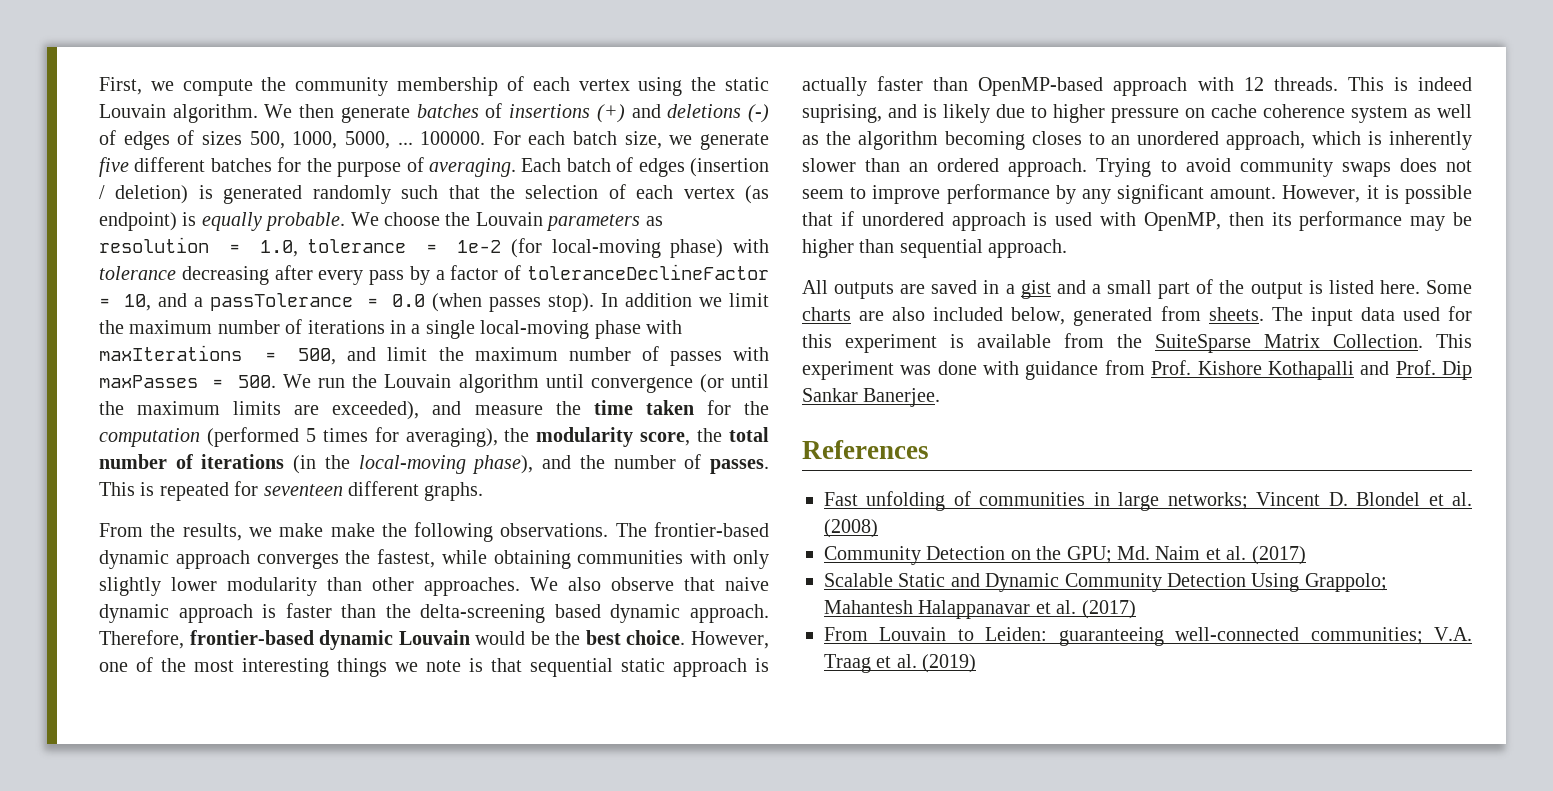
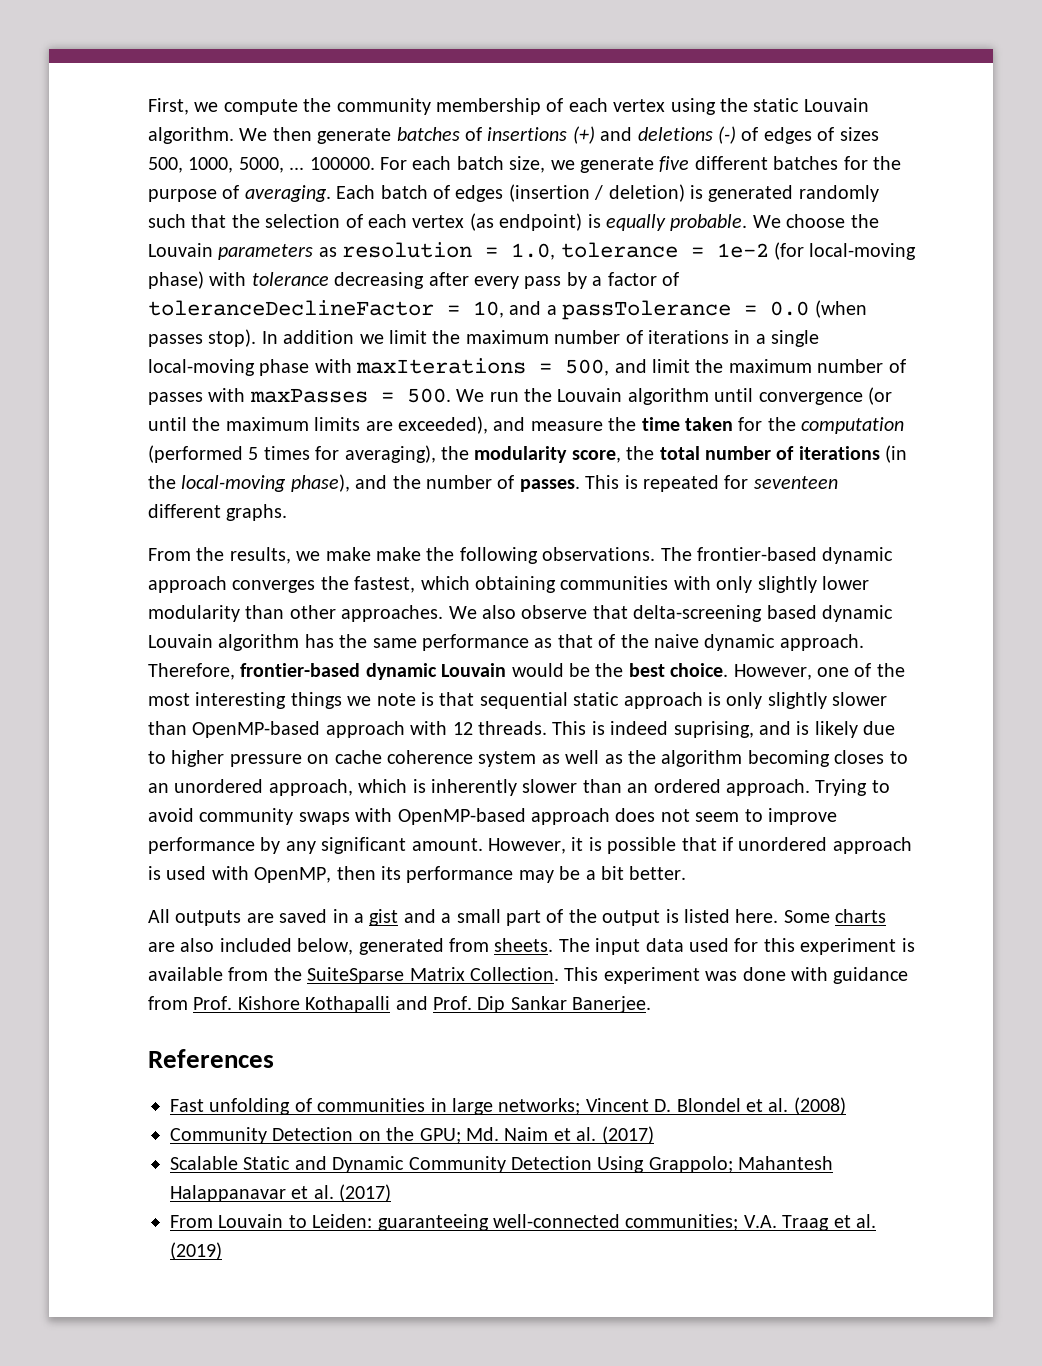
- The frontier-based dynamic approach converges the fastest, while obtaining communities with only slightly lower modularity than other approaches.
+ The frontier-based dynamic approach converges the fastest, which obtaining communities with only slightly lower modularity than other approaches.
- We also observe that naive dynamic approach is faster than the delta-screening based dynamic approach.
+ We also observe that delta-screening based dynamic Louvain algorithm has the same performance as that of the naive dynamic approach.
- However, one of the most interesting things we note is that sequential static approach is actually faster than OpenMP-based approach with 12 threads.
+ However, one of the most interesting things we note is that sequential static approach is only slightly slower than OpenMP-based approach with 12 threads.
- Trying to avoid community swaps does not seem to improve performance by any significant amount.
+ Trying to avoid community swaps with OpenMP-based approach does not seem to improve performance by any significant amount.
- However, it is possible that if unordered approach is used with OpenMP, then its performance may be higher than sequential approach.
+ However, it is possible that if unordered approach is used with OpenMP, then its performance may be a bit better.

